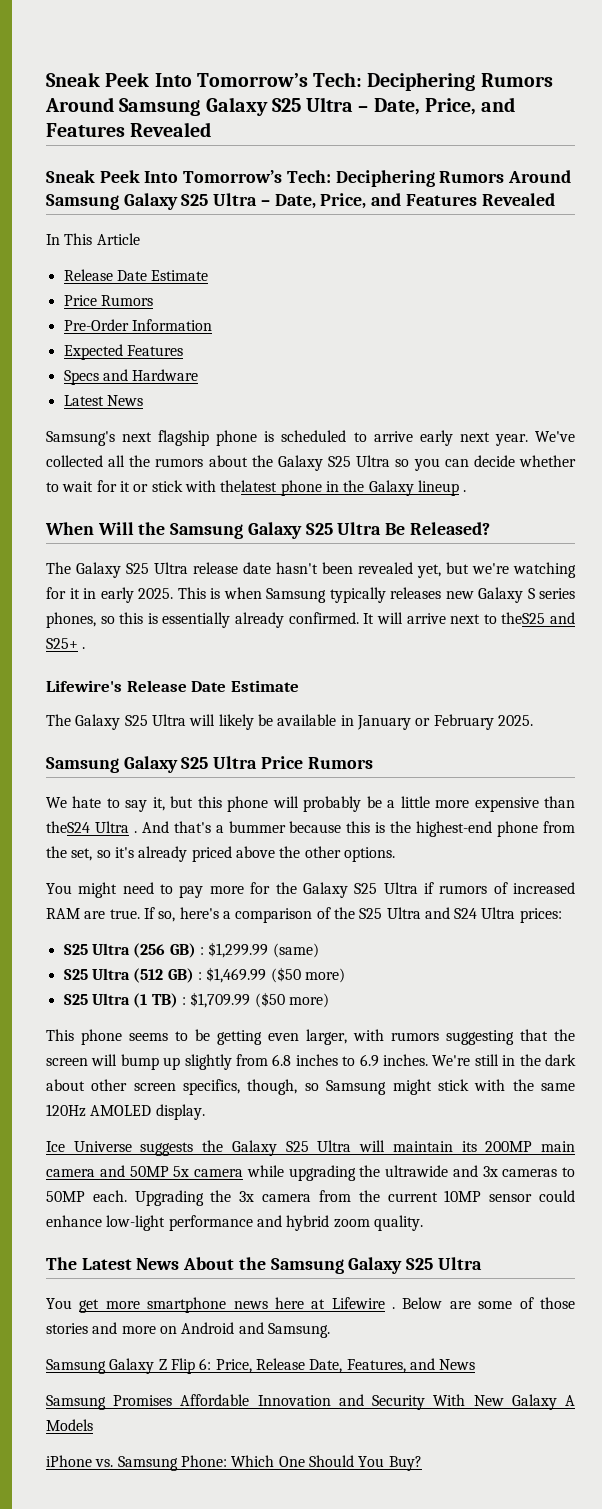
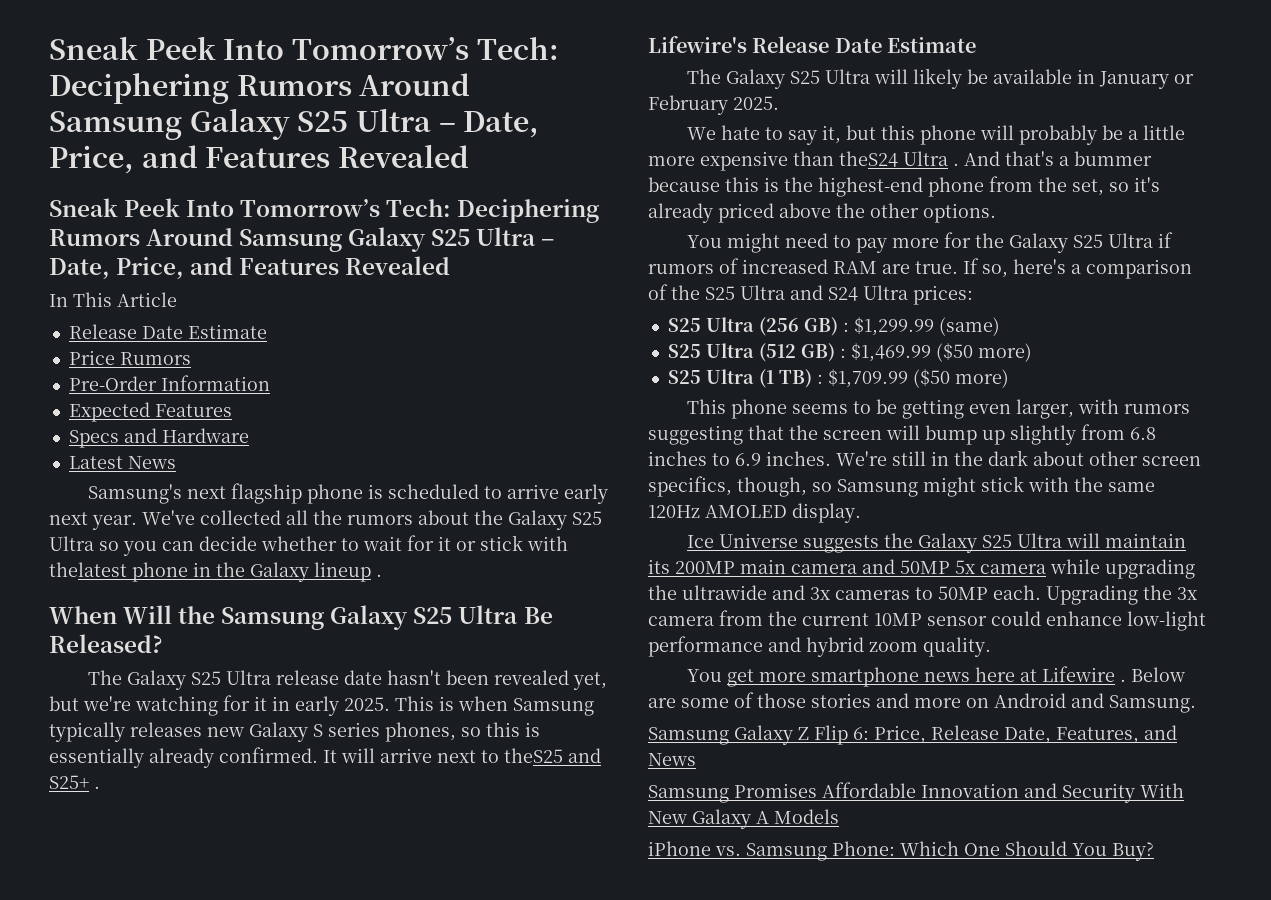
- Samsung Galaxy S25 Ultra Price Rumors
- The Latest News About the Samsung Galaxy S25 Ultra

